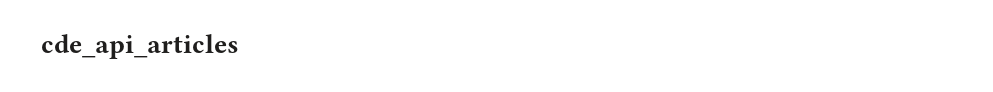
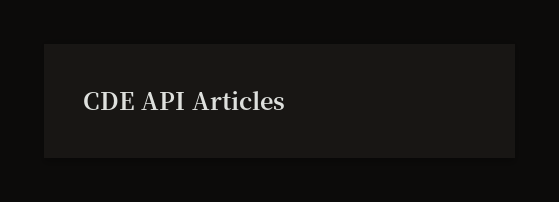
- cde_api_articles
+ CDE API Articles

